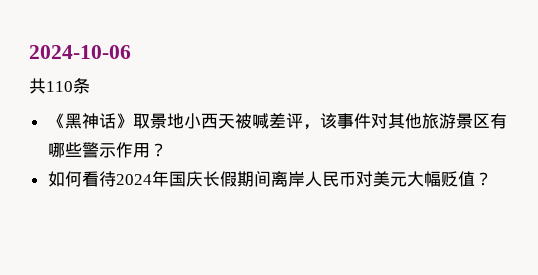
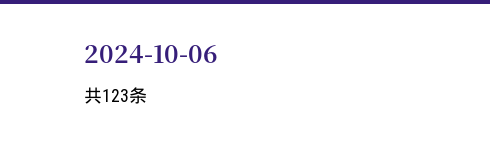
- 共110条
+ 共123条
- 《黑神话》取景地小西天被喊差评，该事件对其他旅游景区有哪些警示作用？
- 如何看待2024年国庆长假期间离岸人民币对美元大幅贬值？

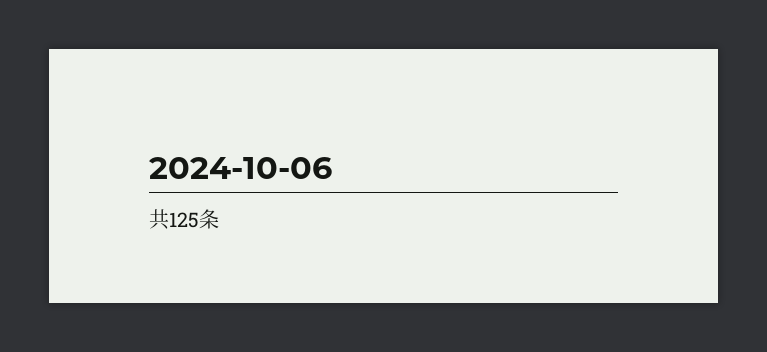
- 共123条
+ 共125条

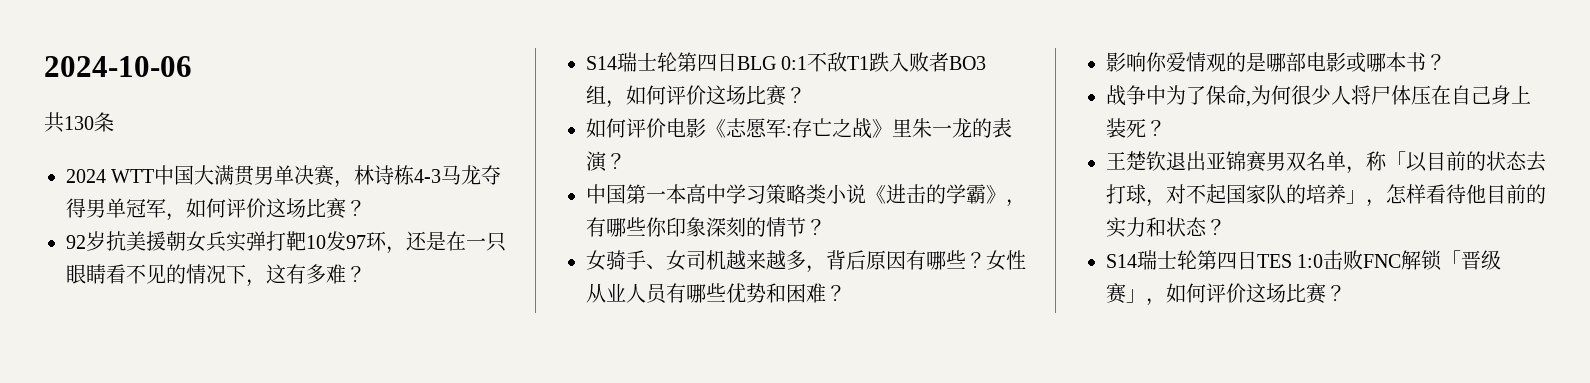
- 共125条
+ 共130条
+ 2024 WTT中国大满贯男单决赛，林诗栋4-3马龙夺得男单冠军，如何评价这场比赛？
+ 92岁抗美援朝女兵实弹打靶10发97环，还是在一只眼睛看不见的情况下，这有多难？
+ S14瑞士轮第四日BLG 0:1不敌T1跌入败者BO3组，如何评价这场比赛？
+ 如何评价电影《志愿军:存亡之战》里朱一龙的表演？
+ 中国第一本高中学习策略类小说《进击的学霸》，有哪些你印象深刻的情节？
+ 女骑手、女司机越来越多，背后原因有哪些？女性从业人员有哪些优势和困难？
+ 影响你爱情观的是哪部电影或哪本书？
+ 战争中为了保命,为何很少人将尸体压在自己身上装死？
+ 王楚钦退出亚锦赛男双名单，称「以目前的状态去打球，对不起国家队的培养」，怎样看待他目前的实力和状态？
+ S14瑞士轮第四日TES 1:0击败FNC解锁「晋级赛」，如何评价这场比赛？

